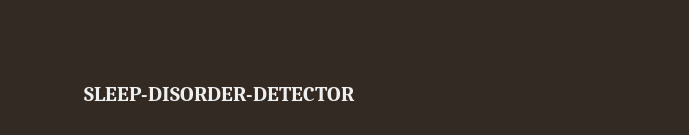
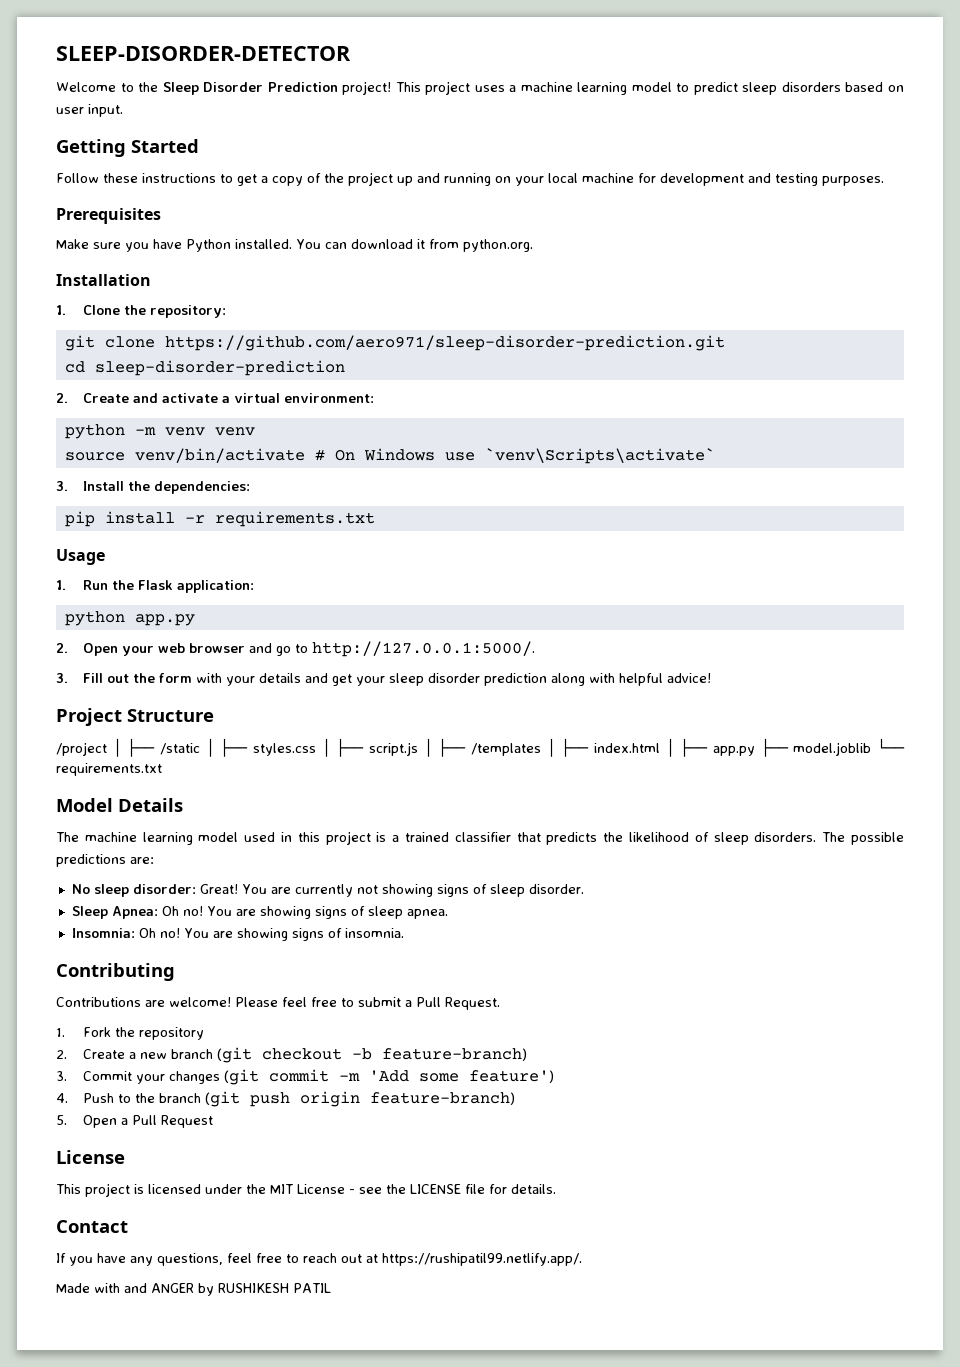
+ Welcome to the Sleep Disorder Prediction project! This project uses a machine learning model to predict sleep disorders based on user input.
+ Getting Started
+ Follow these instructions to get a copy of the project up and running on your local machine for development and testing purposes.
+ Prerequisites
+ Make sure you have Python installed. You can download it from python.org.
+ Installation
+ 1. Clone the repository:
+ git clone https://github.com/aero971/sleep-disorder-prediction.git
+ cd sleep-disorder-prediction
+ 2. Create and activate a virtual environment:
+ python -m venv venv
+ source venv/bin/activate # On Windows use `venv\Scripts\activate`
+ 3. Install the dependencies:
+ pip install -r requirements.txt
+ Usage
+ 1. Run the Flask application:
+ python app.py
+ 2. Open your web browser and go to http://127.0.0.1:5000/.
+ 3. Fill out the form with your details and get your sleep disorder prediction along with helpful advice!
+ Project Structure
+ /project │ ├── /static │ ├── styles.css │ ├── script.js │ ├── /templates │ ├── index.html │ ├── app.py ├── model.joblib └── requirements.txt
+ Model Details
+ The machine learning model used in this project is a trained classifier that predicts the likelihood of sleep disorders. The possible predictions are:
+ No sleep disorder: Great! You are currently not showing signs of sleep disorder.
+ Sleep Apnea: Oh no! You are showing signs of sleep apnea.
+ Insomnia: Oh no! You are showing signs of insomnia.
+ Contributing
+ Contributions are welcome! Please feel free to submit a Pull Request.
+ 1. Fork the repository
+ 2. Create a new branch (git checkout -b feature-branch)
+ 3. Commit your changes (git commit -m 'Add some feature')
+ 4. Push to the branch (git push origin feature-branch)
+ 5. Open a Pull Request
+ License
+ This project is licensed under the MIT License - see the LICENSE file for details.
+ Contact
+ If you have any questions, feel free to reach out at https://rushipatil99.netlify.app/.
+ Made with and ANGER by RUSHIKESH PATIL

